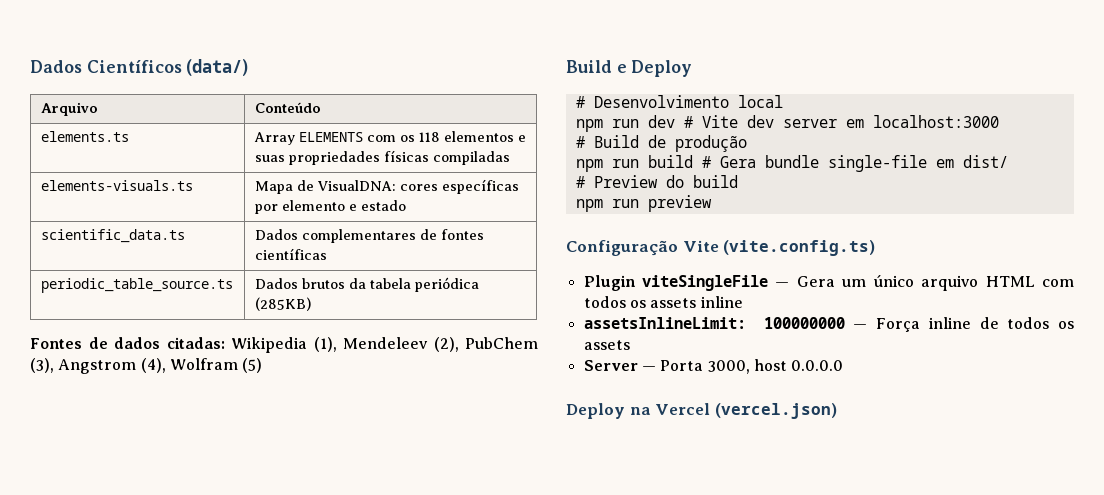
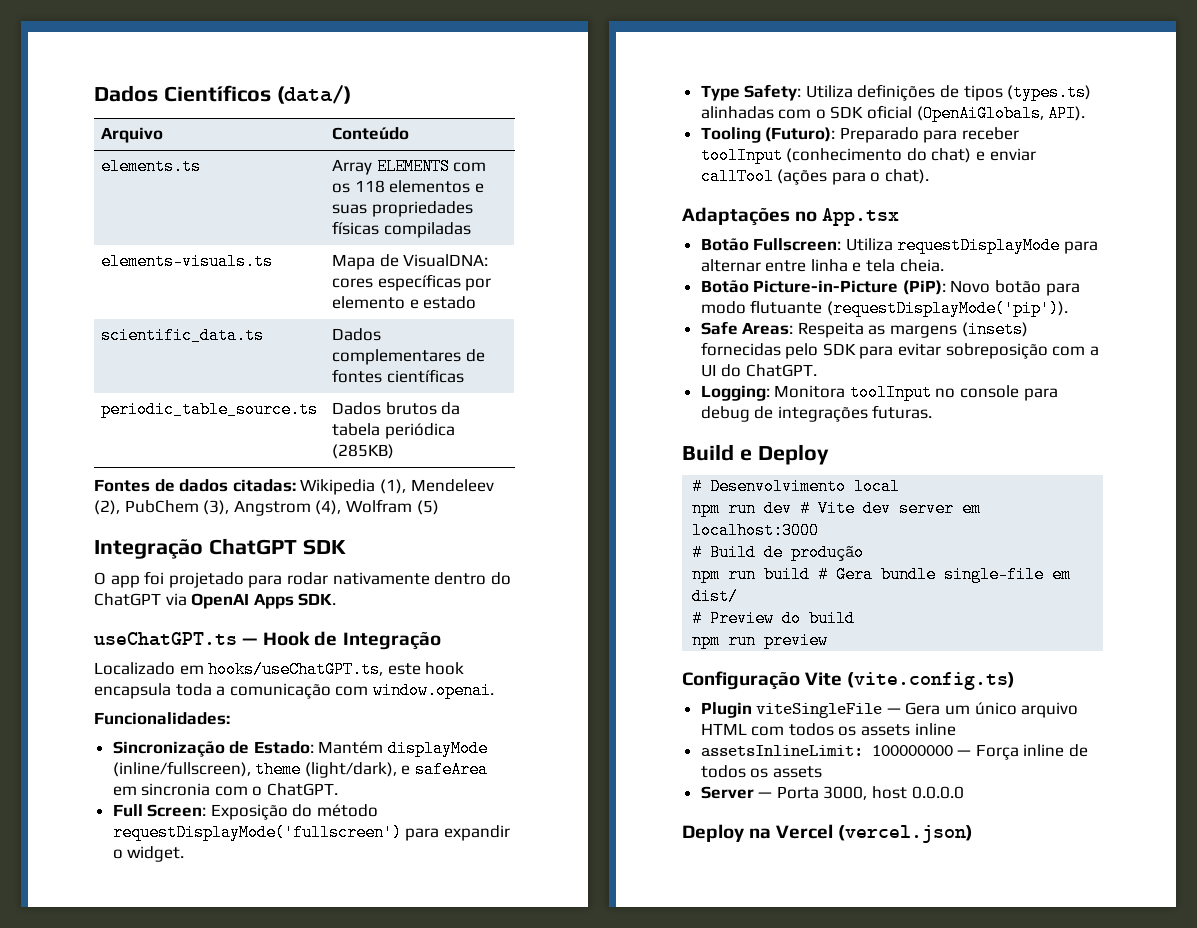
+ Integração ChatGPT SDK
+ O app foi projetado para rodar nativamente dentro do ChatGPT via OpenAI Apps SDK.
+ useChatGPT.ts — Hook de Integração
+ Localizado em hooks/useChatGPT.ts, este hook encapsula toda a comunicação com window.openai.
+ Funcionalidades:
+ Sincronização de Estado: Mantém displayMode (inline/fullscreen), theme (light/dark), e safeArea em sincronia com o ChatGPT.
+ Full Screen: Exposição do método requestDisplayMode('fullscreen') para expandir o widget.
+ Type Safety: Utiliza definições de tipos (types.ts) alinhadas com o SDK oficial (OpenAiGlobals, API).
+ Tooling (Futuro): Preparado para receber toolInput (conhecimento do chat) e enviar callTool (ações para o chat).
+ Adaptações no App.tsx
+ Botão Fullscreen: Utiliza requestDisplayMode para alternar entre linha e tela cheia.
+ Botão Picture-in-Picture (PiP): Novo botão para modo flutuante (requestDisplayMode('pip')).
+ Safe Areas: Respeita as margens (insets) fornecidas pelo SDK para evitar sobreposição com a UI do ChatGPT.
+ Logging: Monitora toolInput no console para debug de integrações futuras.

